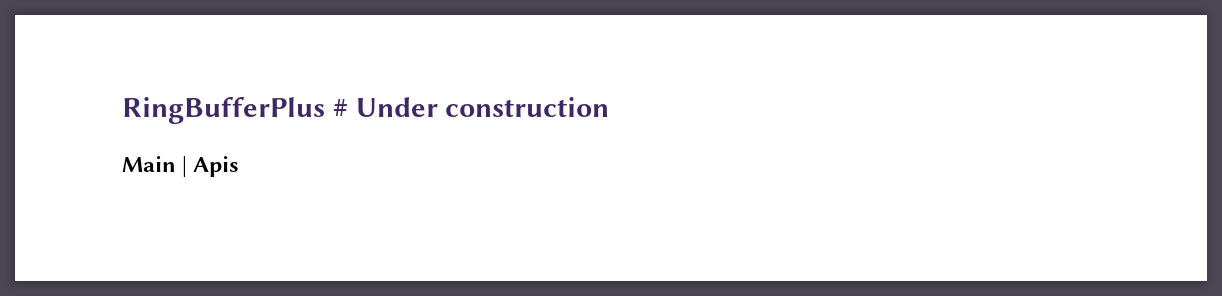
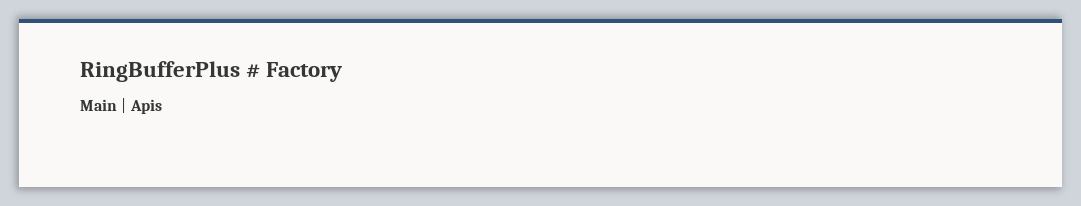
- RingBufferPlus # Under construction
+ RingBufferPlus # Factory

